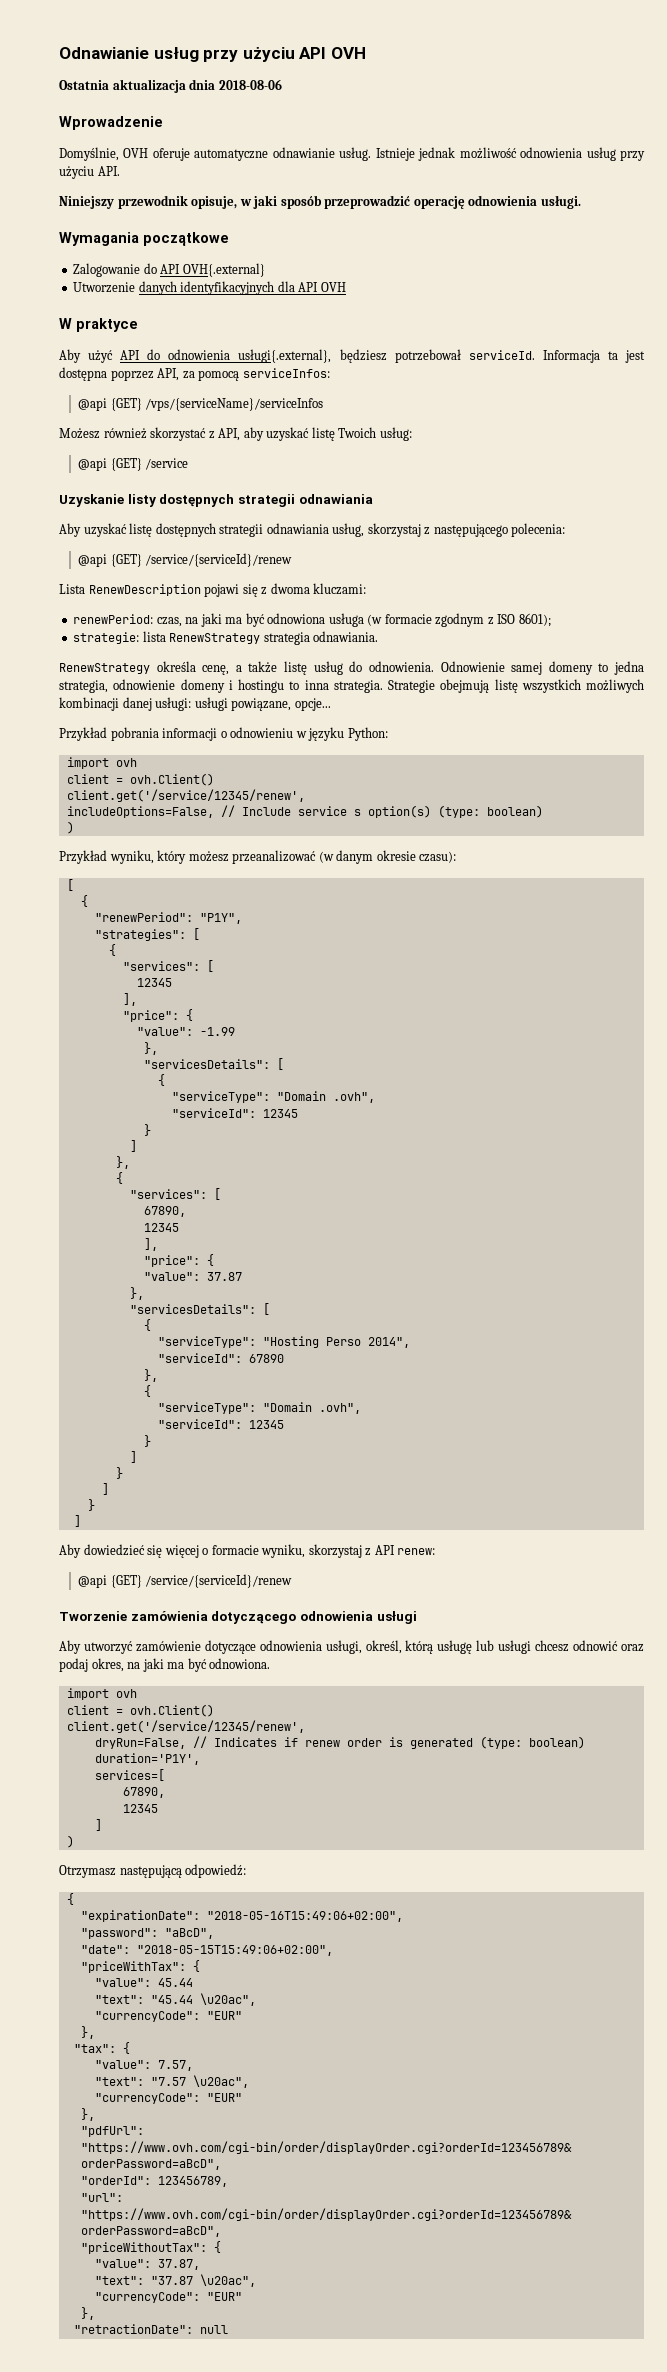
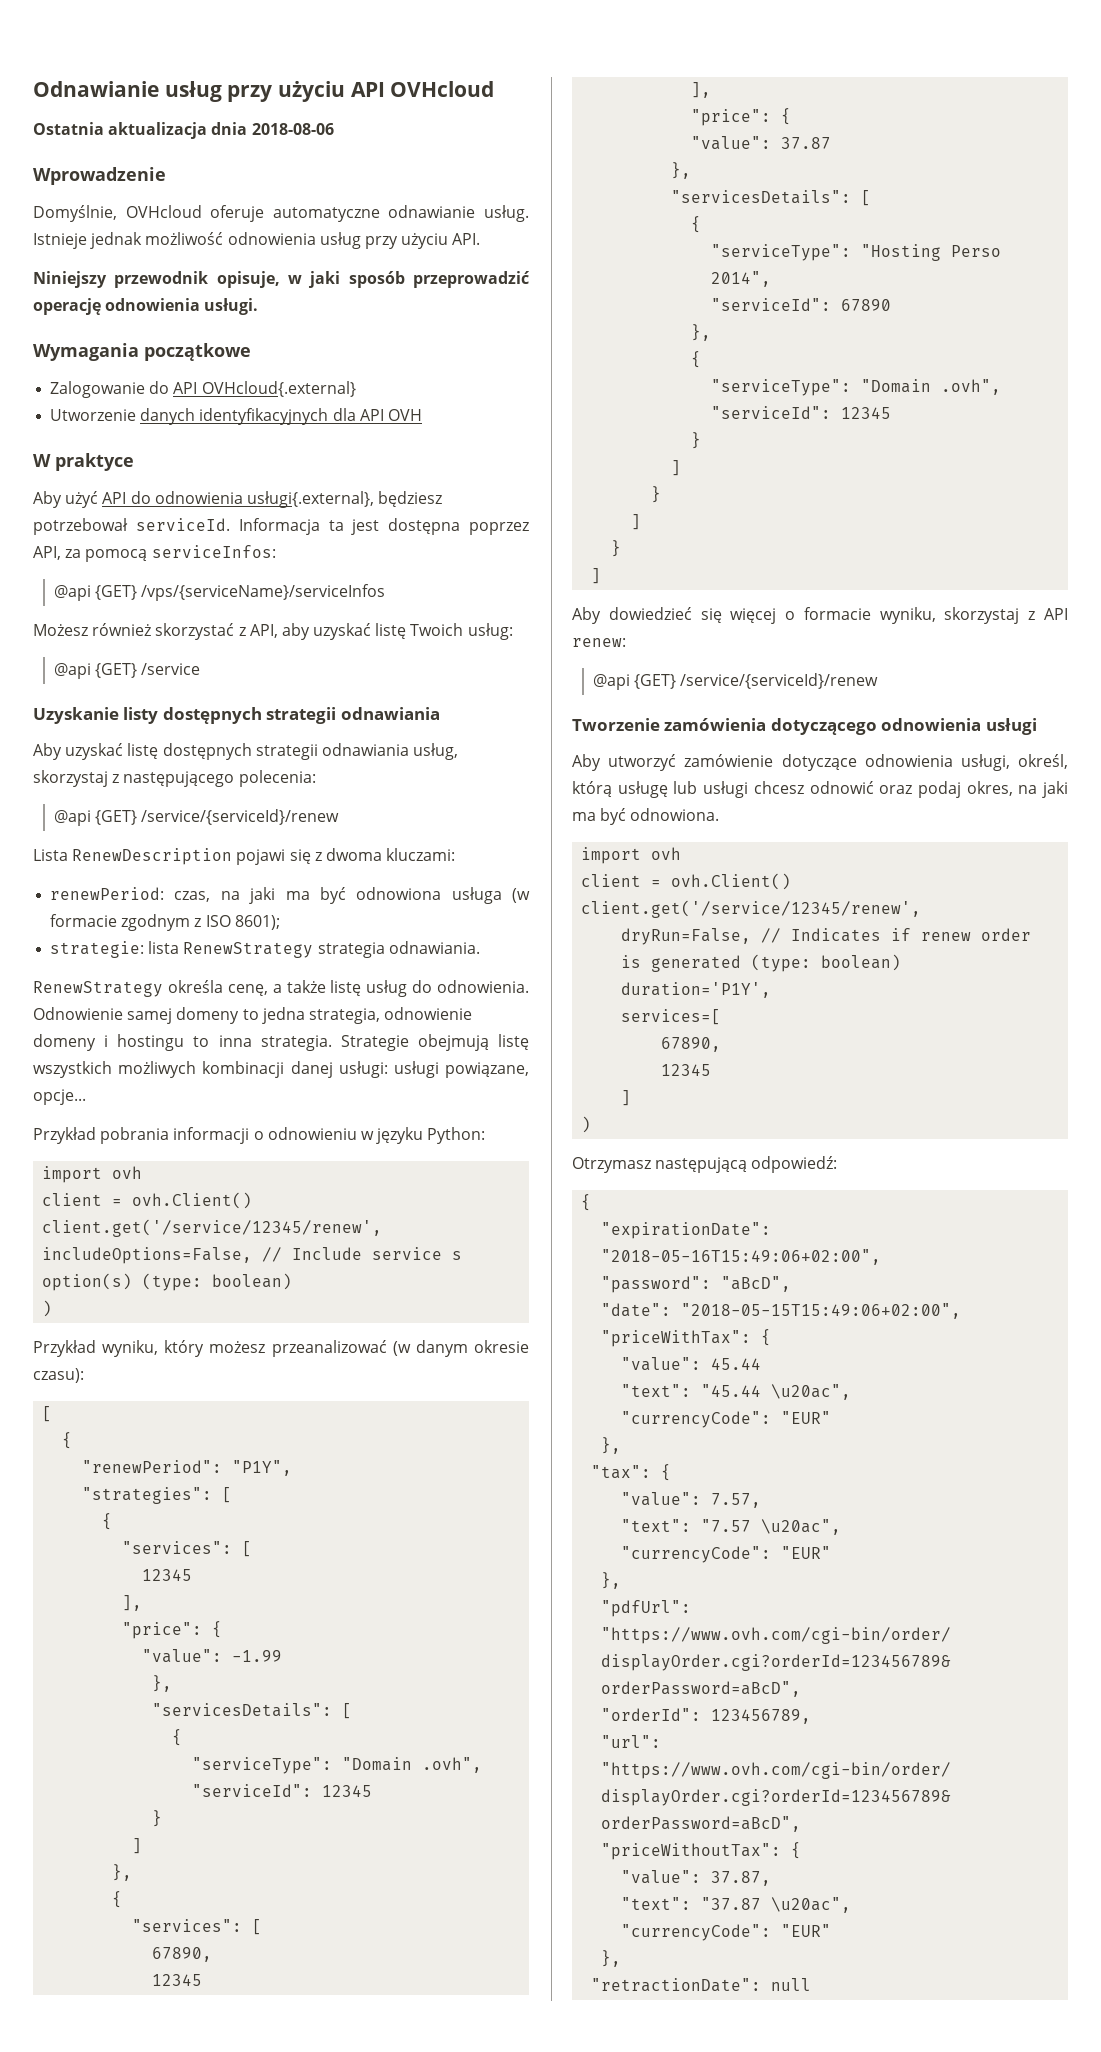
- Odnawianie usług przy użyciu API OVH
+ Odnawianie usług przy użyciu API OVHcloud
- Domyślnie, OVH oferuje automatyczne odnawianie usług.
+ Domyślnie, OVHcloud oferuje automatyczne odnawianie usług.
- Zalogowanie do API OVH{.external}
+ Zalogowanie do API OVHcloud{.external}

